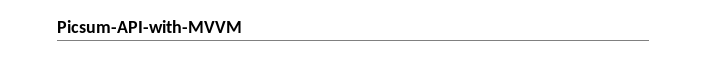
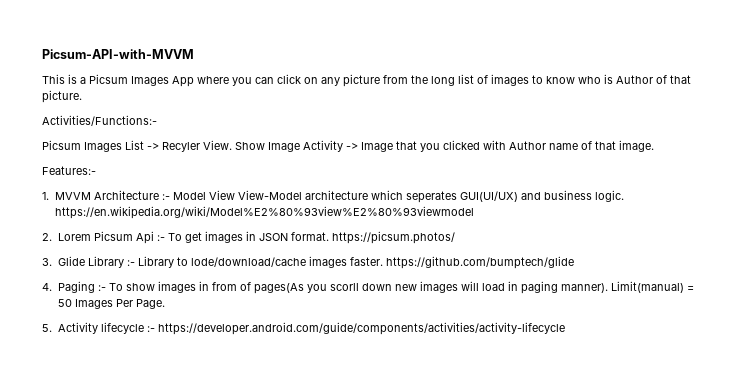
+ This is a Picsum Images App where you can click on any picture from the long list of images to know who is Author of that picture.
+ Activities/Functions:-
+ Picsum Images List -> Recyler View. Show Image Activity -> Image that you clicked with Author name of that image.
+ Features:-
+ 1. MVVM Architecture :- Model View View-Model architecture which seperates GUI(UI/UX) and business logic. https://en.wikipedia.org/wiki/Model%E2%80%93view%E2%80%93viewmodel
+ 2. Lorem Picsum Api :- To get images in JSON format. https://picsum.photos/
+ 3. Glide Library :- Library to lode/download/cache images faster. https://github.com/bumptech/glide
+ 4. Paging :- To show images in from of pages(As you scorll down new images will load in paging manner). Limit(manual) = 50 Images Per Page.
+ 5. Activity lifecycle :- https://developer.android.com/guide/components/activities/activity-lifecycle

